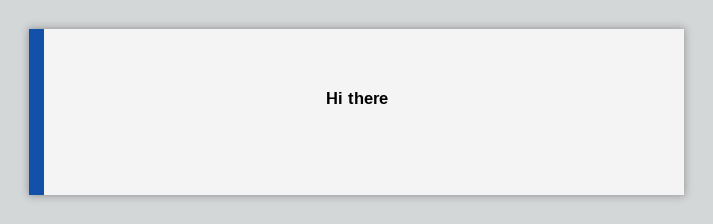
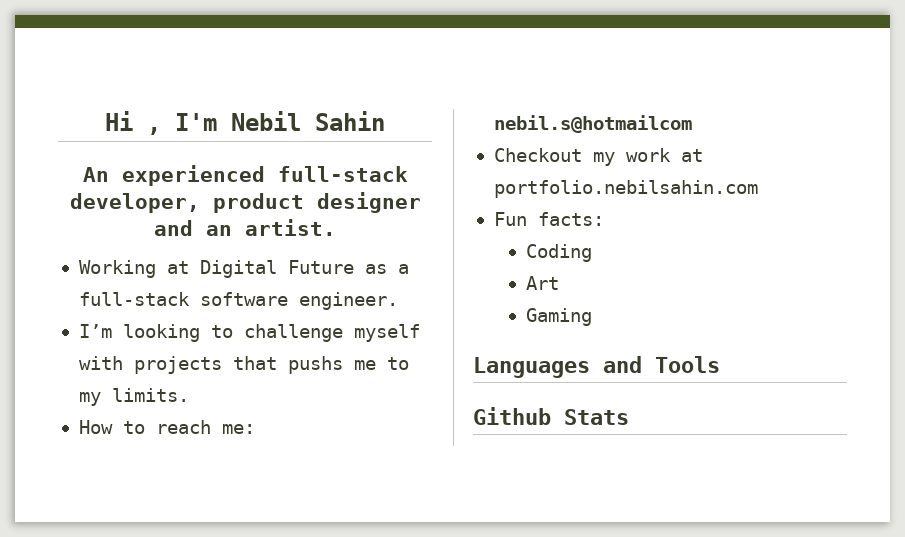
- Hi there
+ Hi , I'm Nebil Sahin
+ An experienced full-stack developer, product designer and an artist.
+ Working at Digital Future as a full-stack software engineer.
+ I’m looking to challenge myself with projects that pushs me to my limits.
+ How to reach me: nebil.s@hotmailcom
+ Checkout my work at portfolio.nebilsahin.com
+ Fun facts:
+ Coding
+ Art
+ Gaming
+ Languages and Tools
+ Github Stats

